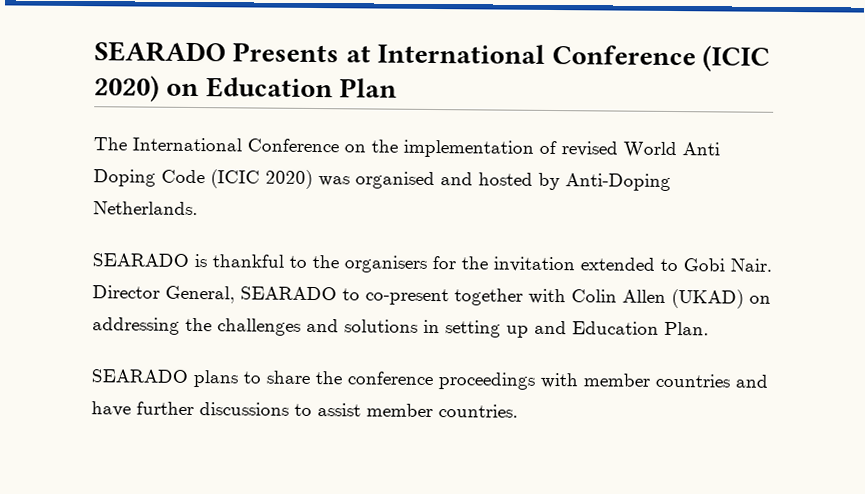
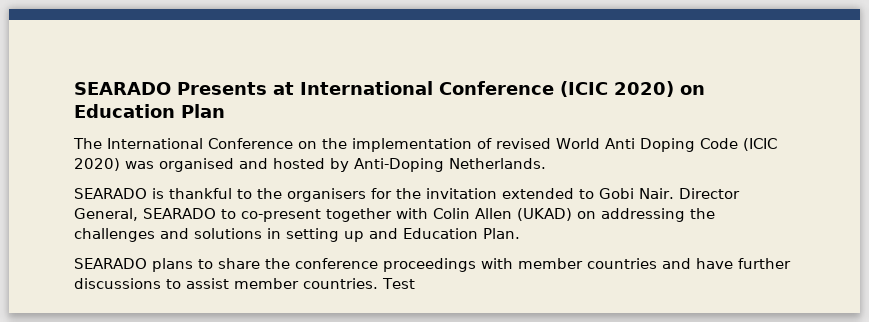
+ Test

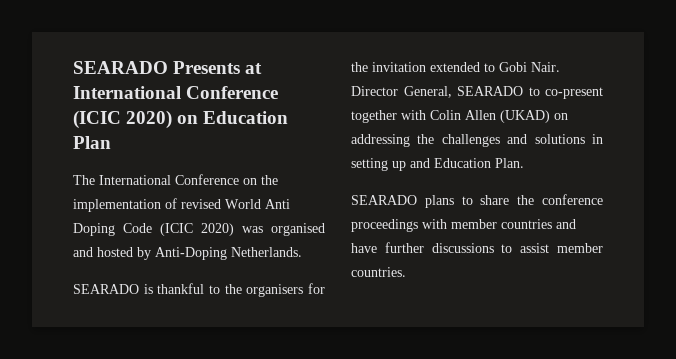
- Test

